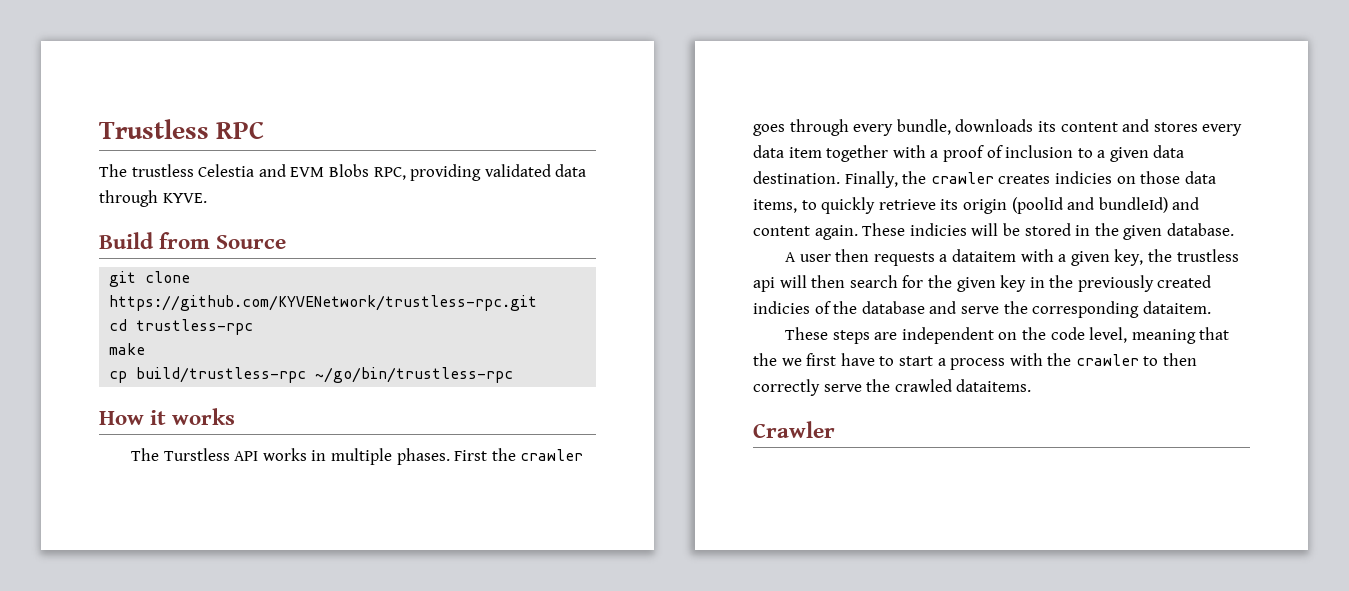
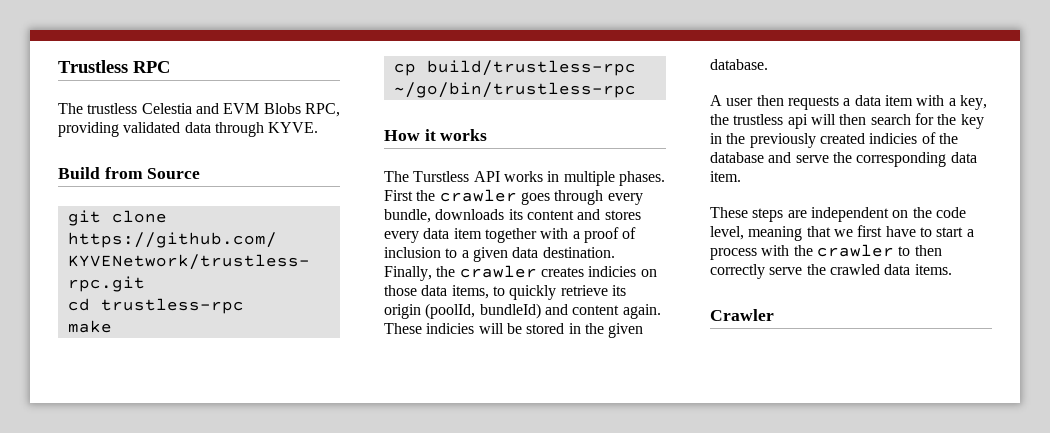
- Finally, the crawler creates indicies on those data items, to quickly retrieve its origin (poolId and bundleId) and content again.
+ Finally, the crawler creates indicies on those data items, to quickly retrieve its origin (poolId, bundleId) and content again.
- A user then requests a dataitem with a given key, the trustless api will then search for the given key in the previously created indicies of the database and serve the corresponding dataitem.
+ A user then requests a data item with a key, the trustless api will then search for the key in the previously created indicies of the database and serve the corresponding data item.
- These steps are independent on the code level, meaning that the we first have to start a process with the crawler to then correctly serve the crawled dataitems.
+ These steps are independent on the code level, meaning that we first have to start a process with the crawler to then correctly serve the crawled data items.

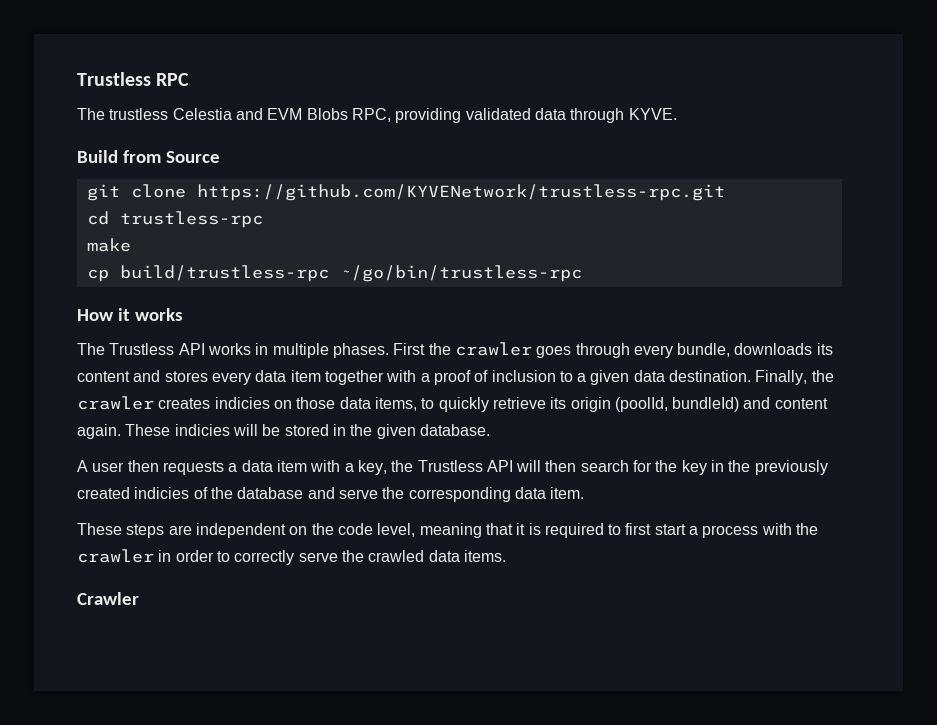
- The Turstless API works in multiple phases.
+ The Trustless API works in multiple phases.
- A user then requests a data item with a key, the trustless api will then search for the key in the previously created indicies of the database and serve the corresponding data item.
+ A user then requests a data item with a key, the Trustless API will then search for the key in the previously created indicies of the database and serve the corresponding data item.
- These steps are independent on the code level, meaning that we first have to start a process with the crawler to then correctly serve the crawled data items.
+ These steps are independent on the code level, meaning that it is required to first start a process with the crawler in order to correctly serve the crawled data items.

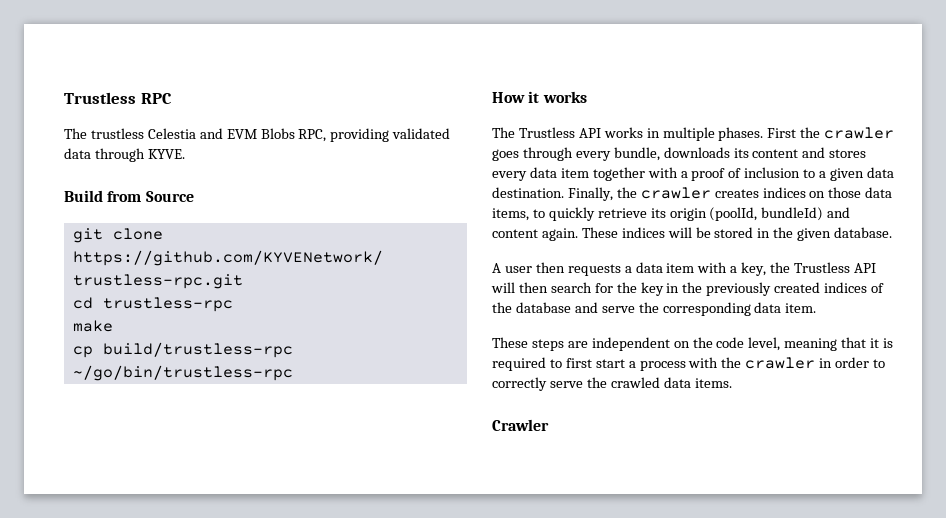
- Finally, the crawler creates indicies on those data items, to quickly retrieve its origin (poolId, bundleId) and content again.
+ Finally, the crawler creates indices on those data items, to quickly retrieve its origin (poolId, bundleId) and content again.
- These indicies will be stored in the given database.
+ These indices will be stored in the given database.
- A user then requests a data item with a key, the Trustless API will then search for the key in the previously created indicies of the database and serve the corresponding data item.
+ A user then requests a data item with a key, the Trustless API will then search for the key in the previously created indices of the database and serve the corresponding data item.

